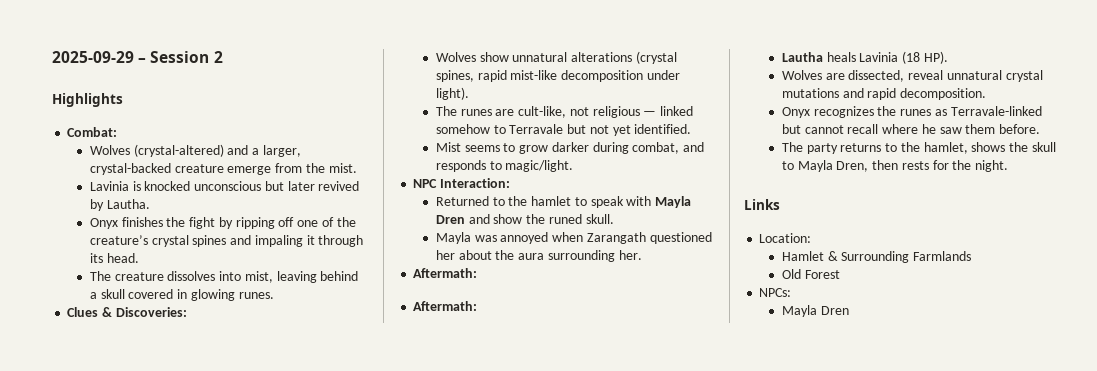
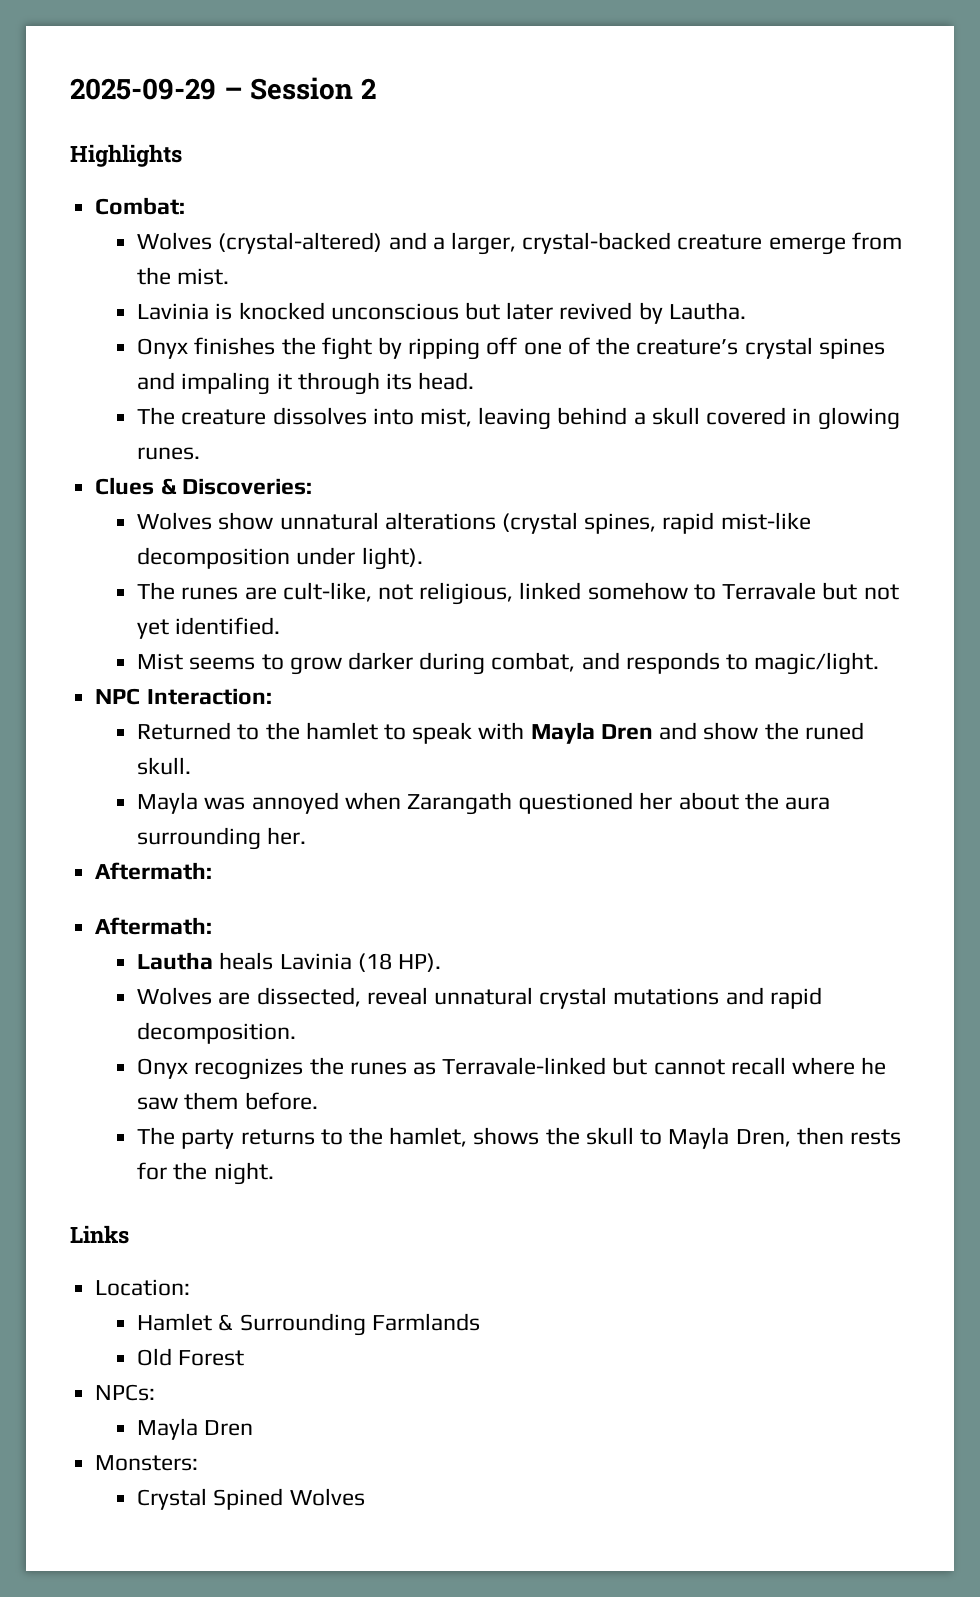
- The runes are cult-like, not religious — linked somehow to Terravale but not yet identified.
+ The runes are cult-like, not religious, linked somehow to Terravale but not yet identified.
+ Monsters:
+ Crystal Spined Wolves

